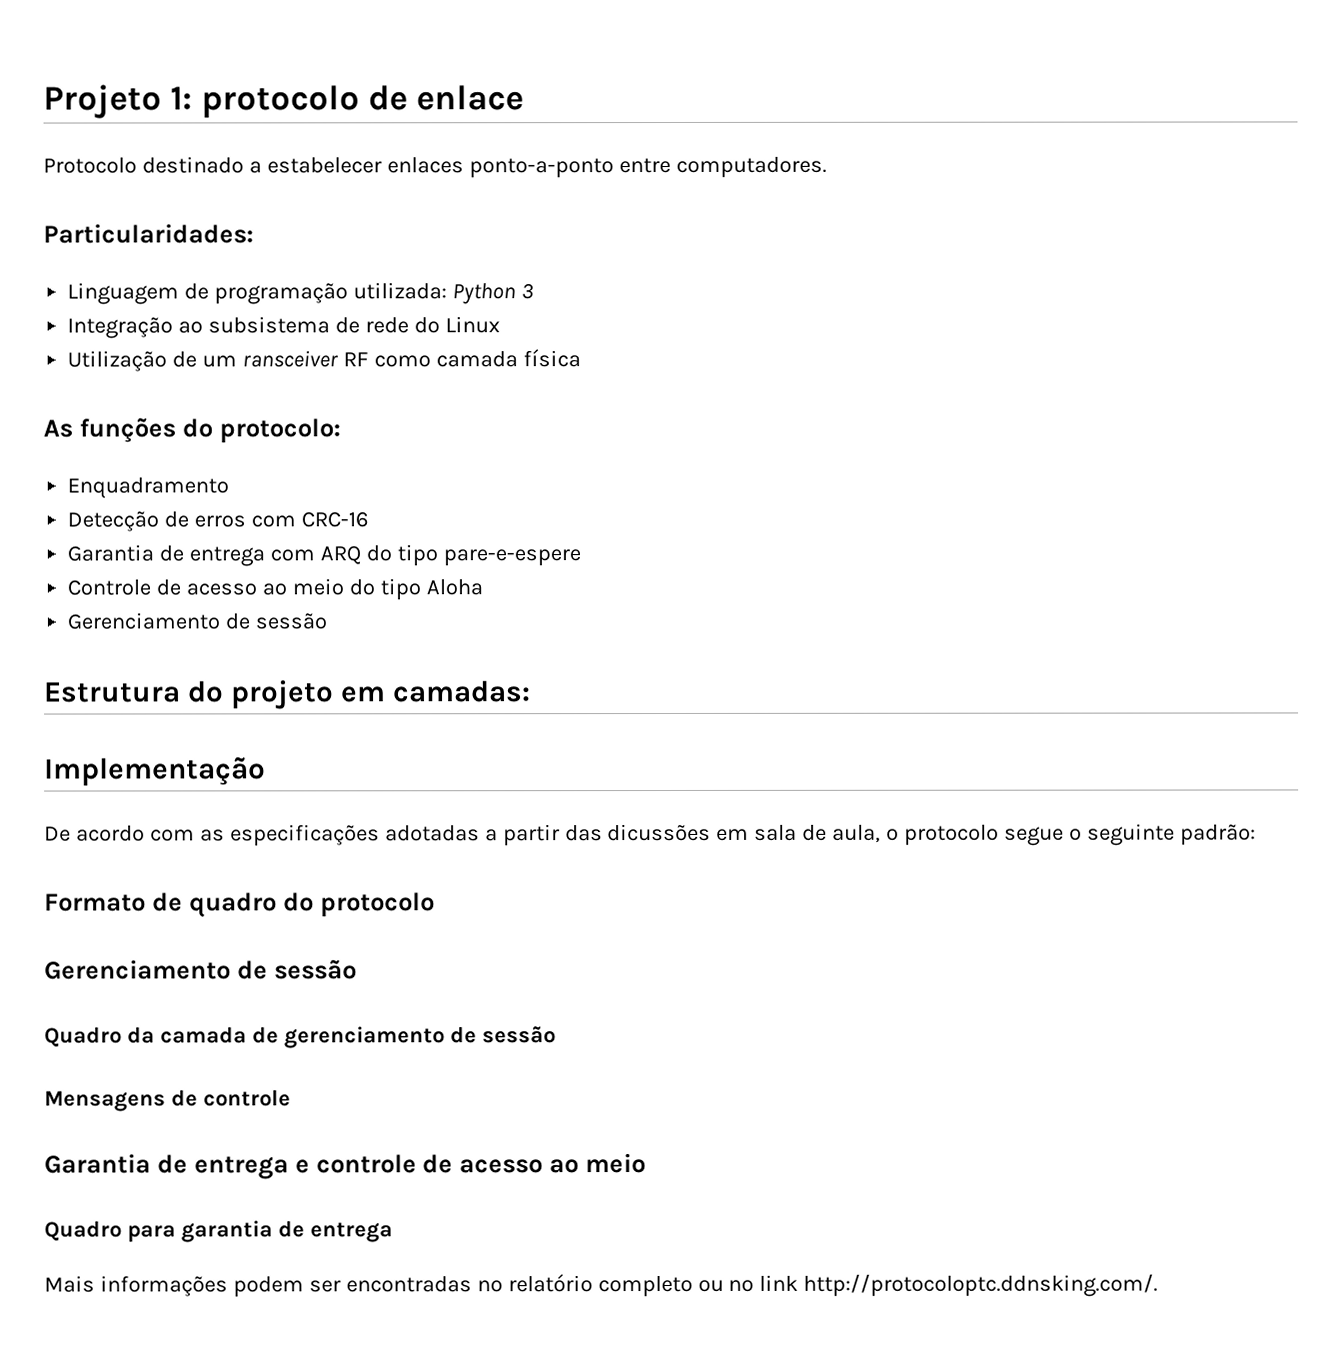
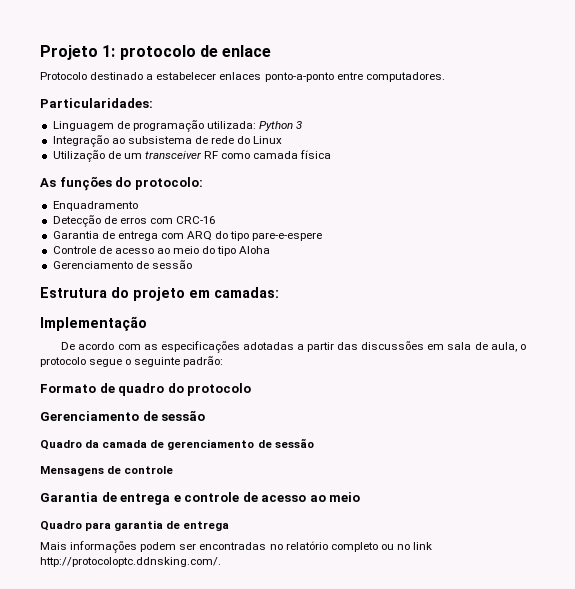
- Utilização de um ransceiver RF como camada física
+ Utilização de um transceiver RF como camada física
- De acordo com as especificações adotadas a partir das dicussões em sala de aula, o protocolo segue o seguinte padrão:
+ De acordo com as especificações adotadas a partir das discussões em sala de aula, o protocolo segue o seguinte padrão:

